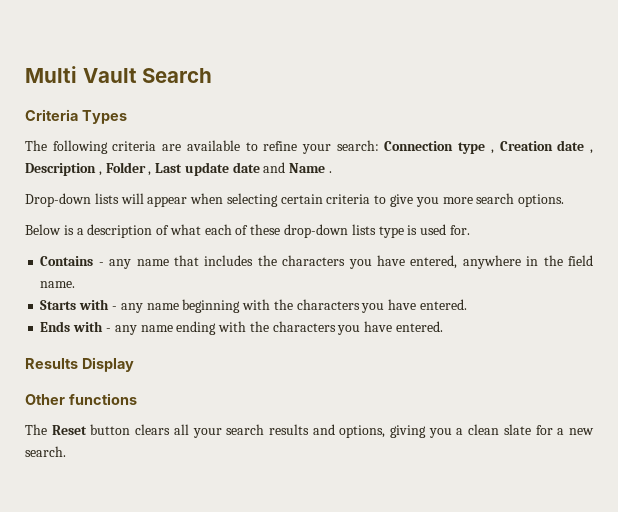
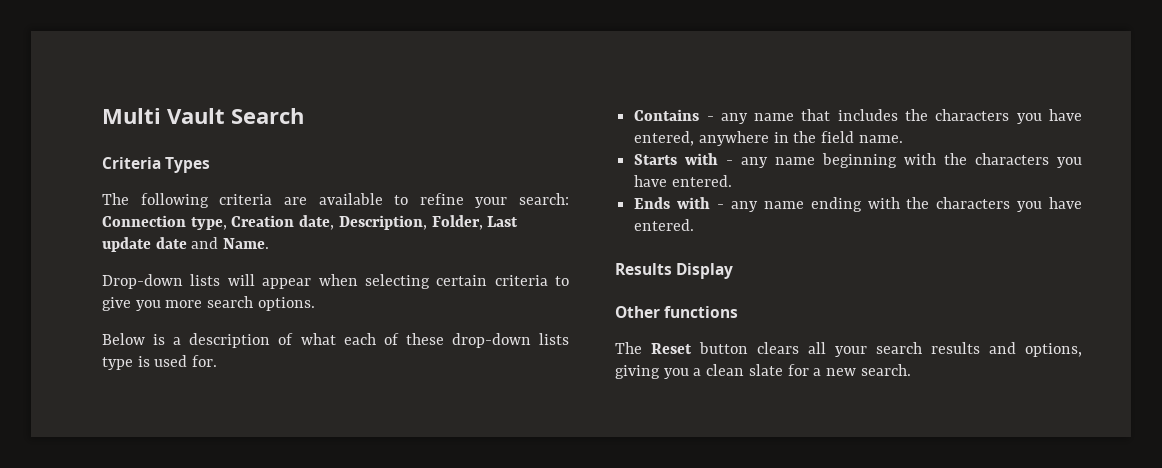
- The following criteria are available to refine your search: Connection type , Creation date , Description , Folder , Last update date and Name .
+ The following criteria are available to refine your search: Connection type, Creation date, Description, Folder, Last update date and Name.

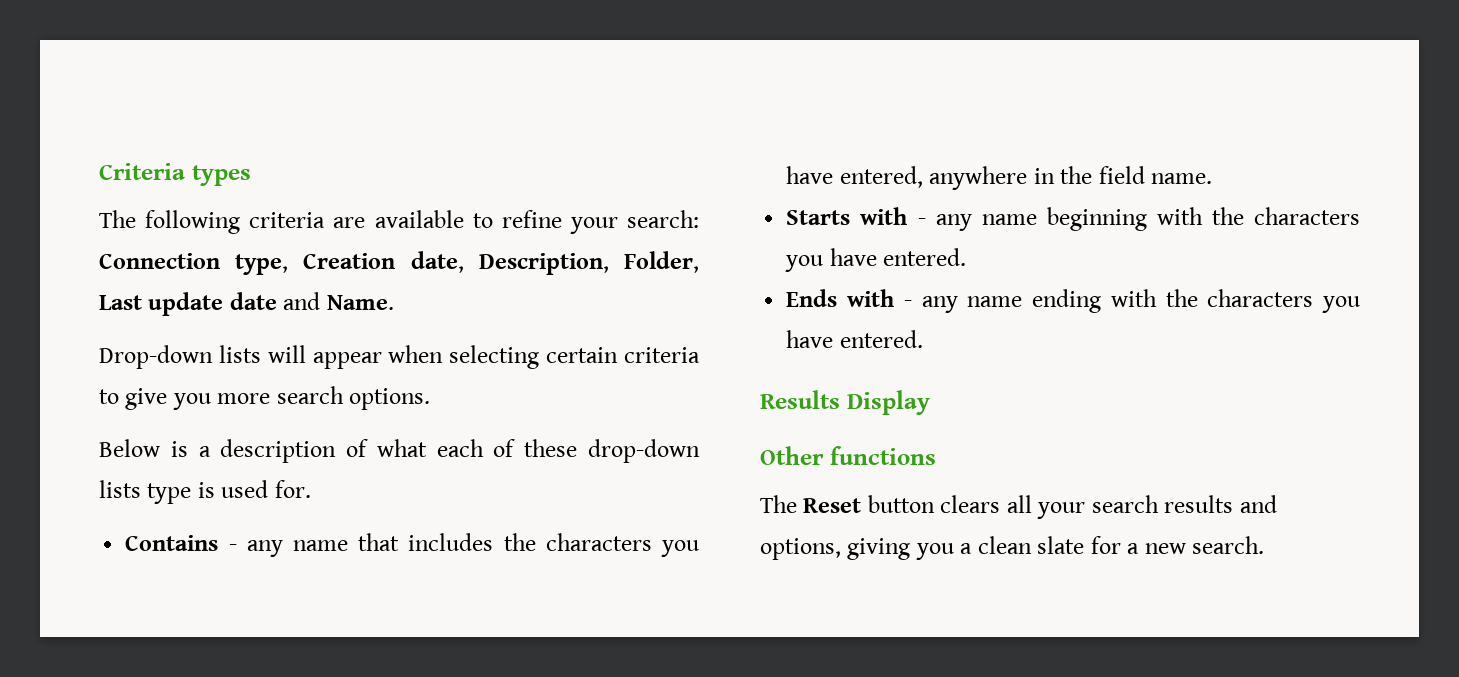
- Multi Vault Search
- Criteria Types
+ Criteria types

